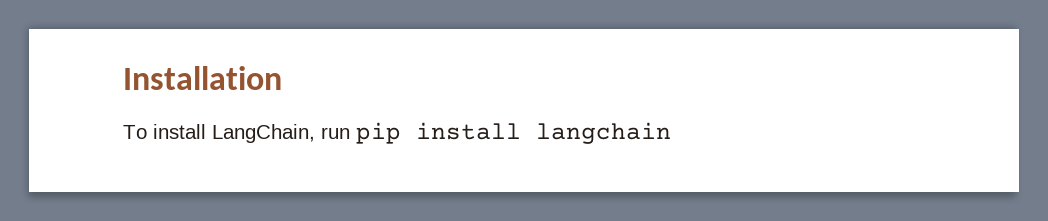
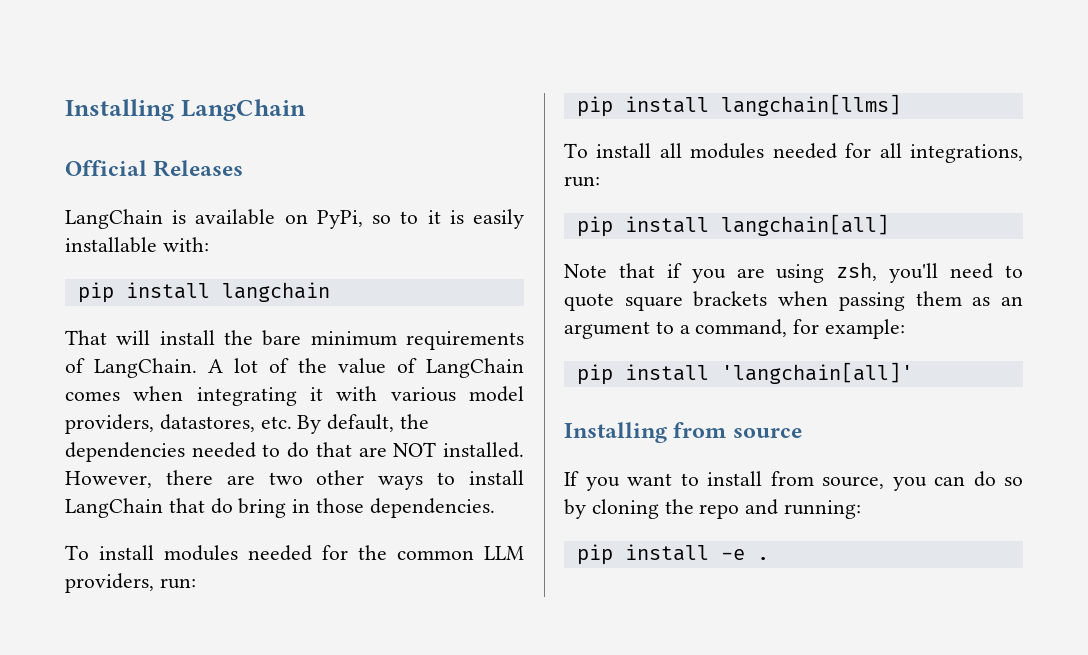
- Installation
- To install LangChain, run pip install langchain
+ Installing LangChain
+ Official Releases
+ LangChain is available on PyPi, so to it is easily installable with:
+ pip install langchain
+ That will install the bare minimum requirements of LangChain. A lot of the value of LangChain comes when integrating it with various model providers, datastores, etc. By default, the dependencies needed to do that are NOT installed. However, there are two other ways to install LangChain that do bring in those dependencies.
+ To install modules needed for the common LLM providers, run:
+ pip install langchain[llms]
+ To install all modules needed for all integrations, run:
+ pip install langchain[all]
+ Note that if you are using zsh, you'll need to quote square brackets when passing them as an argument to a command, for example:
+ pip install 'langchain[all]'
+ Installing from source
+ If you want to install from source, you can do so by cloning the repo and running:
+ pip install -e .

